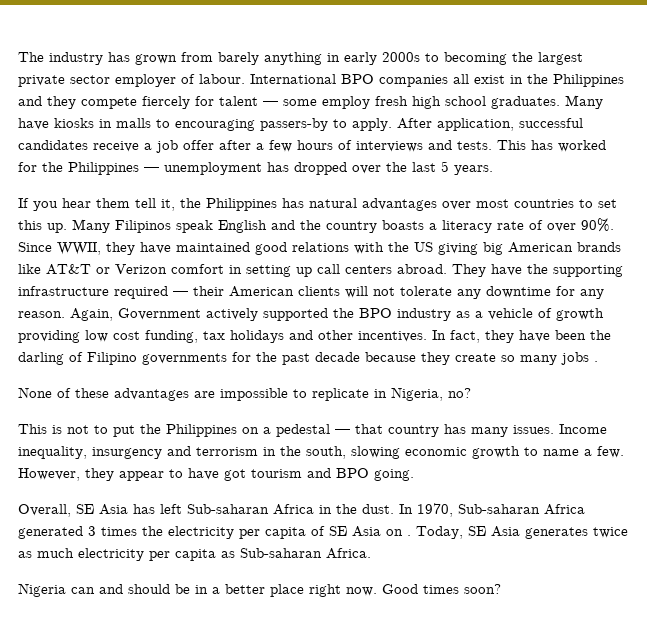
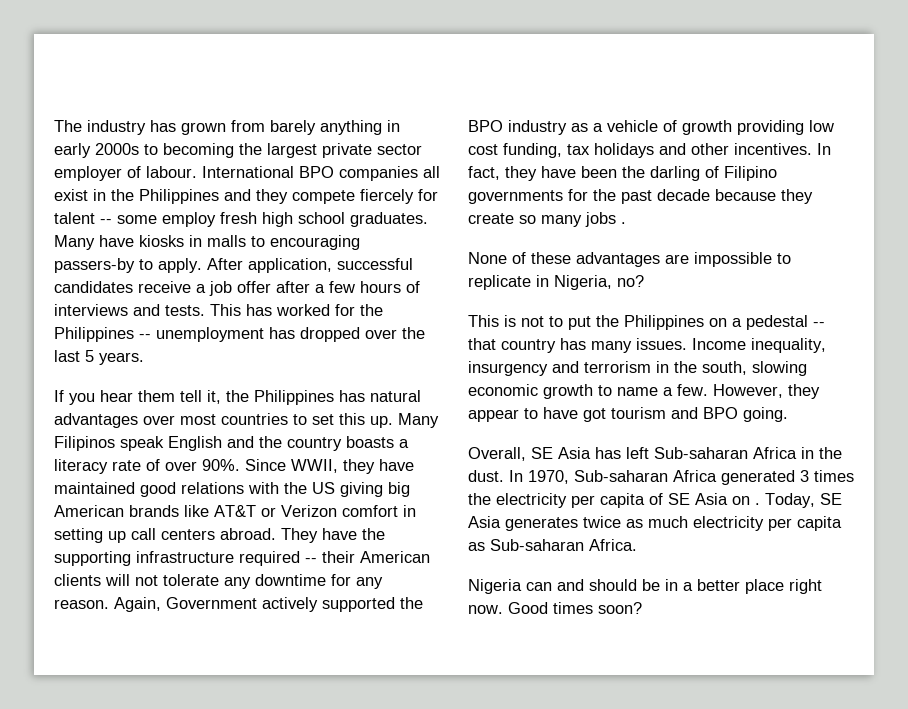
- International BPO companies all exist in the Philippines and they compete fiercely for talent — some employ fresh high school graduates.
+ International BPO companies all exist in the Philippines and they compete fiercely for talent -- some employ fresh high school graduates.
- This has worked for the Philippines — unemployment has dropped over the last 5 years.
+ This has worked for the Philippines -- unemployment has dropped over the last 5 years.
- They have the supporting infrastructure required — their American clients will not tolerate any downtime for any reason.
+ They have the supporting infrastructure required -- their American clients will not tolerate any downtime for any reason.
- This is not to put the Philippines on a pedestal — that country has many issues.
+ This is not to put the Philippines on a pedestal -- that country has many issues.

